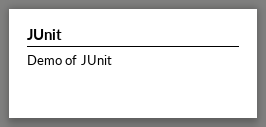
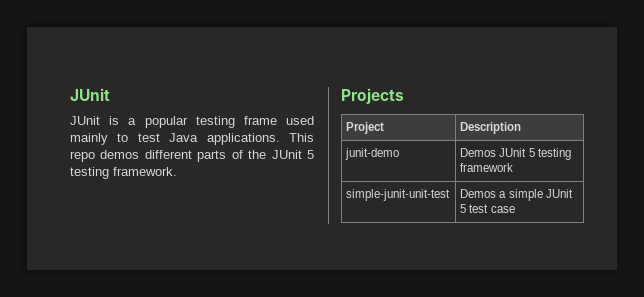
- Demo of JUnit
+ JUnit is a popular testing frame used mainly to test Java applications. This repo demos different parts of the JUnit 5 testing framework.
+ Projects
+ Project | Description
+ junit-demo | Demos JUnit 5 testing framework
+ simple-junit-unit-test | Demos a simple JUnit 5 test case

